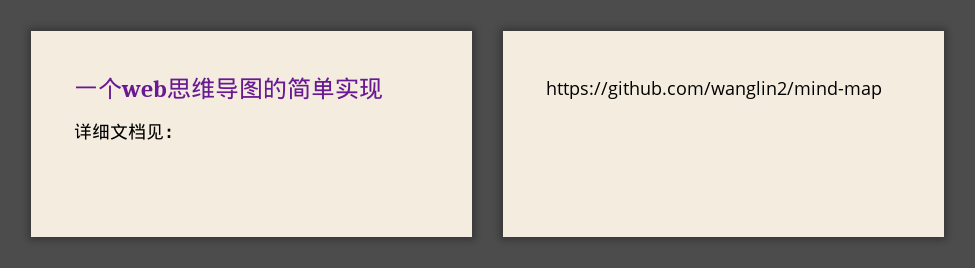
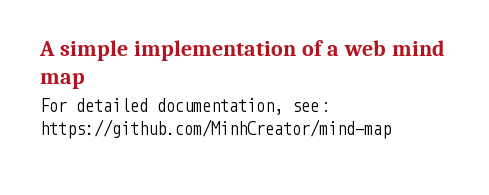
- 一个web思维导图的简单实现
- 详细文档见：https://github.com/wanglin2/mind-map
+ A simple implementation of a web mind map
+ For detailed documentation, see：https://github.com/MinhCreator/mind-map

